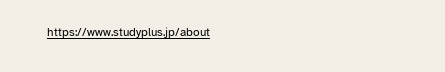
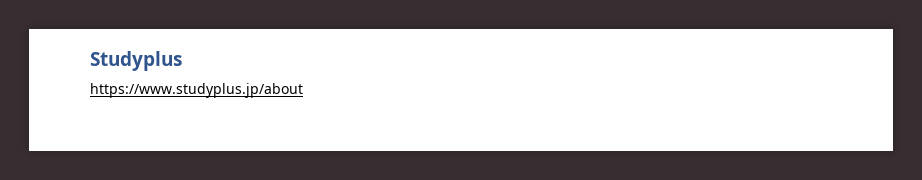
+ Studyplus

